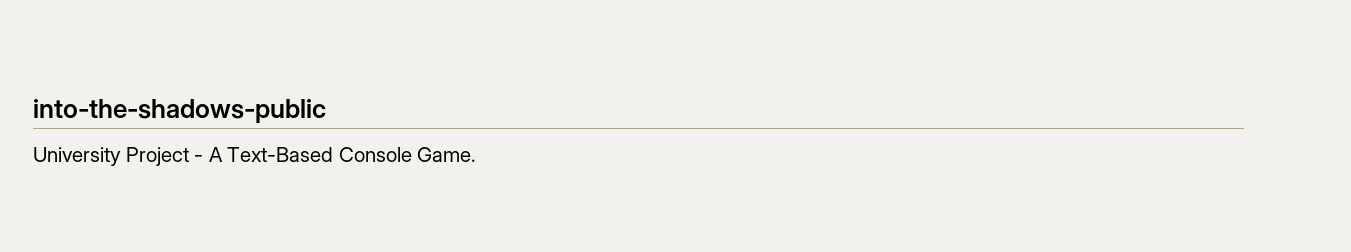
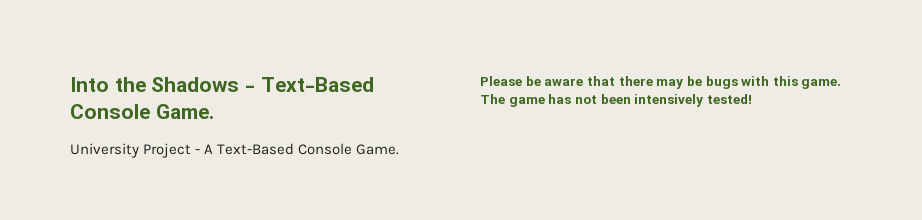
- into-the-shadows-public
+ Into the Shadows - Text-Based Console Game.
+ Please be aware that there may be bugs with this game. The game has not been intensively tested!

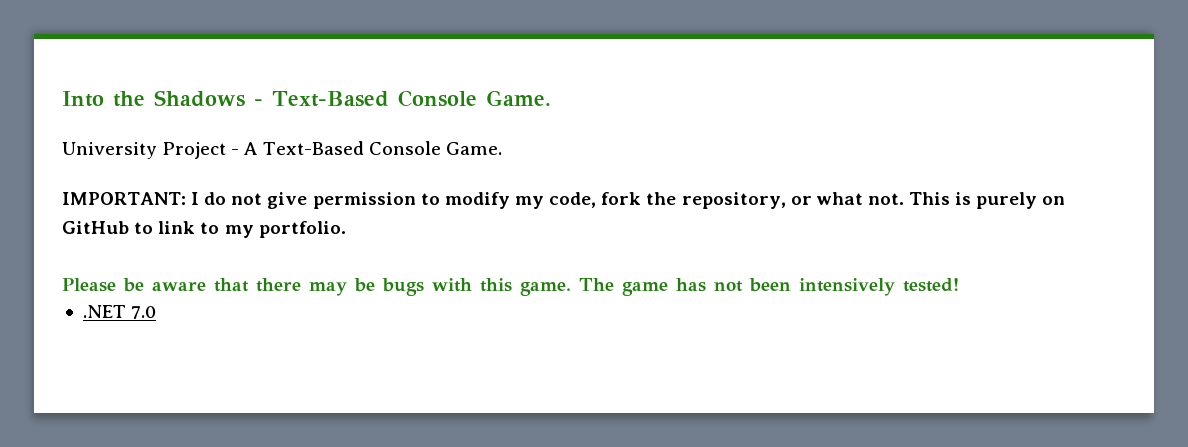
+ IMPORTANT: I do not give permission to modify my code, fork the repository, or what not. This is purely on GitHub to link to my portfolio.
+ .NET 7.0

